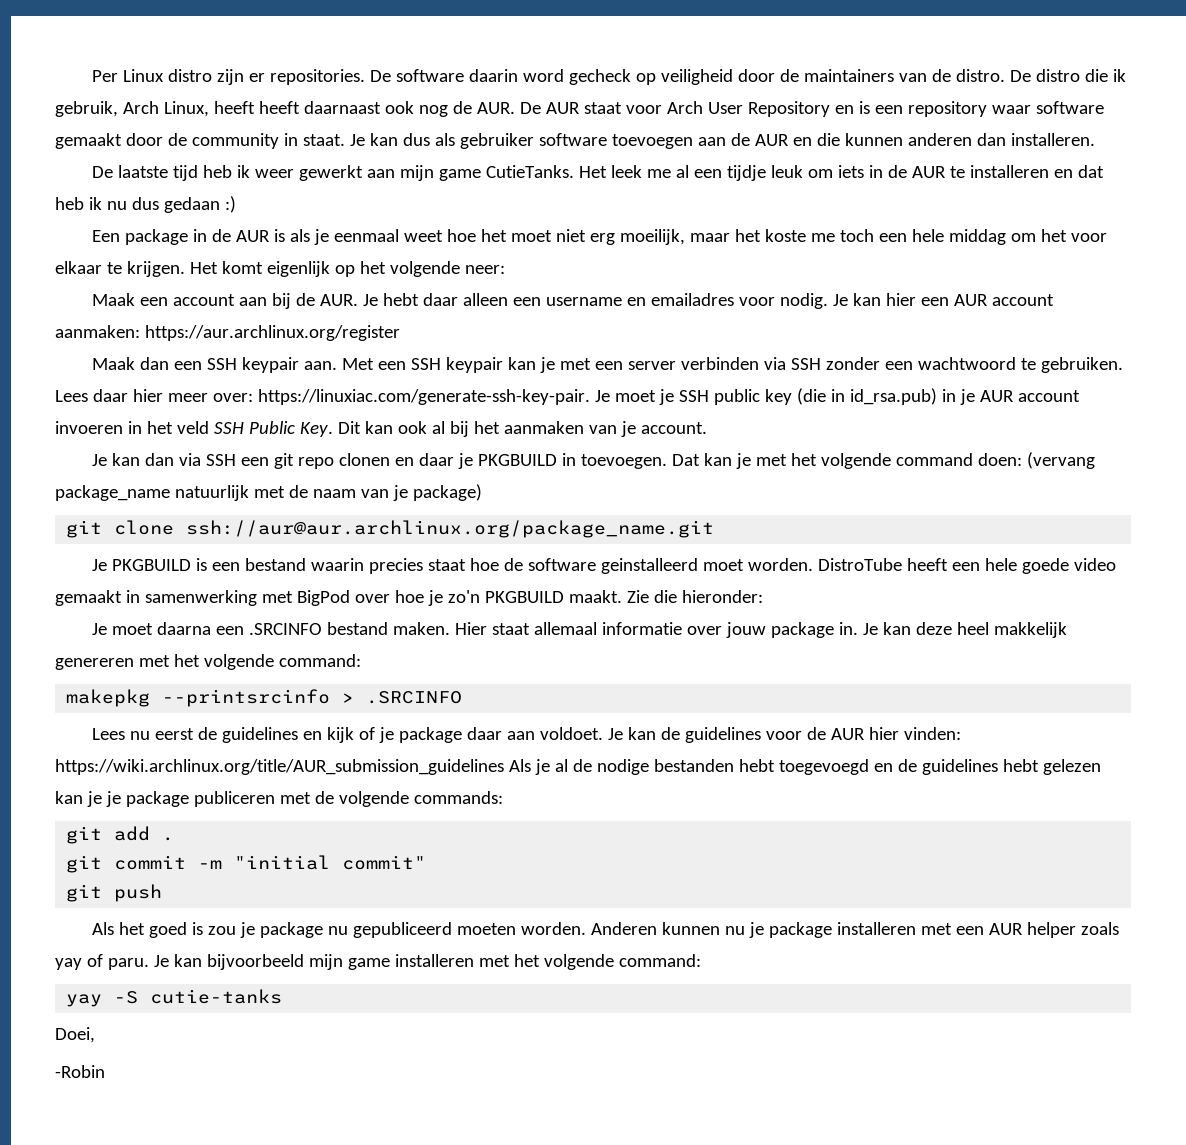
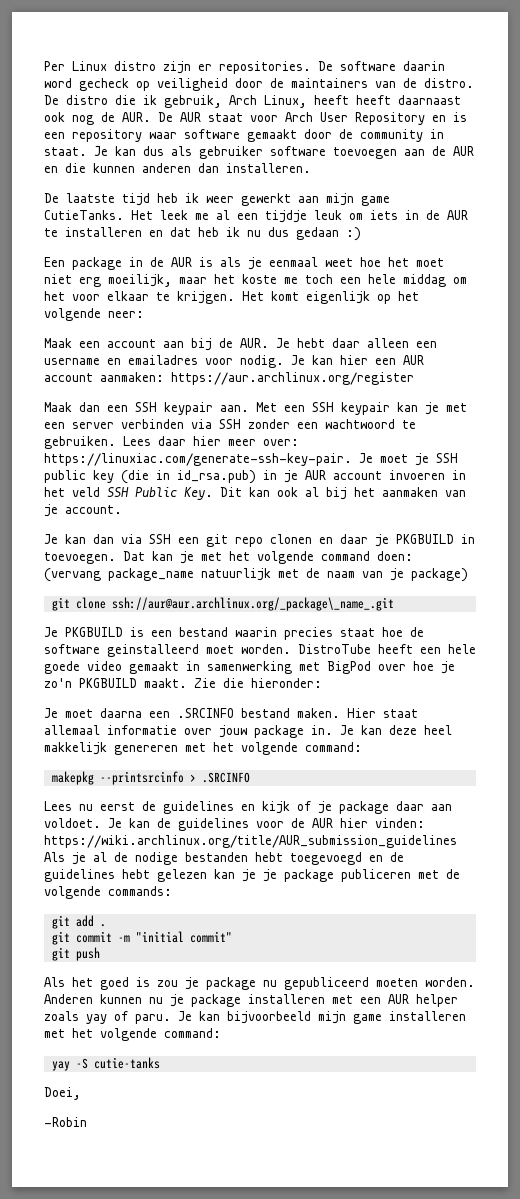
- git clone ssh://aur@aur.archlinux.org/package_name.git
+ git clone ssh://aur@aur.archlinux.org/_package\_name_.git

